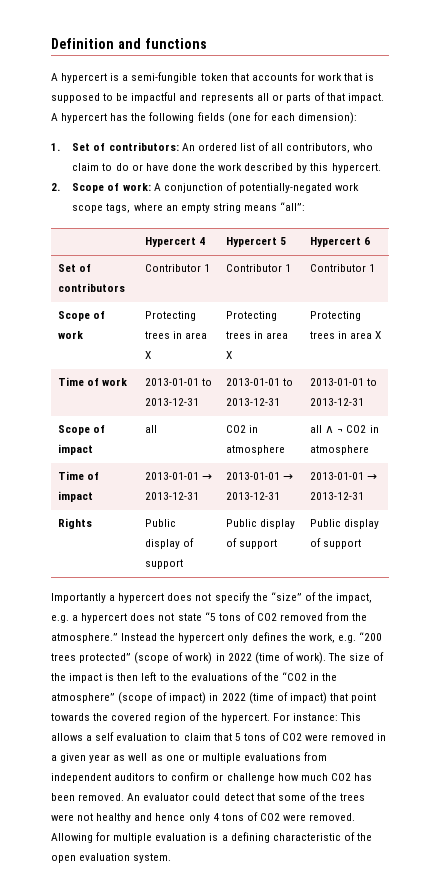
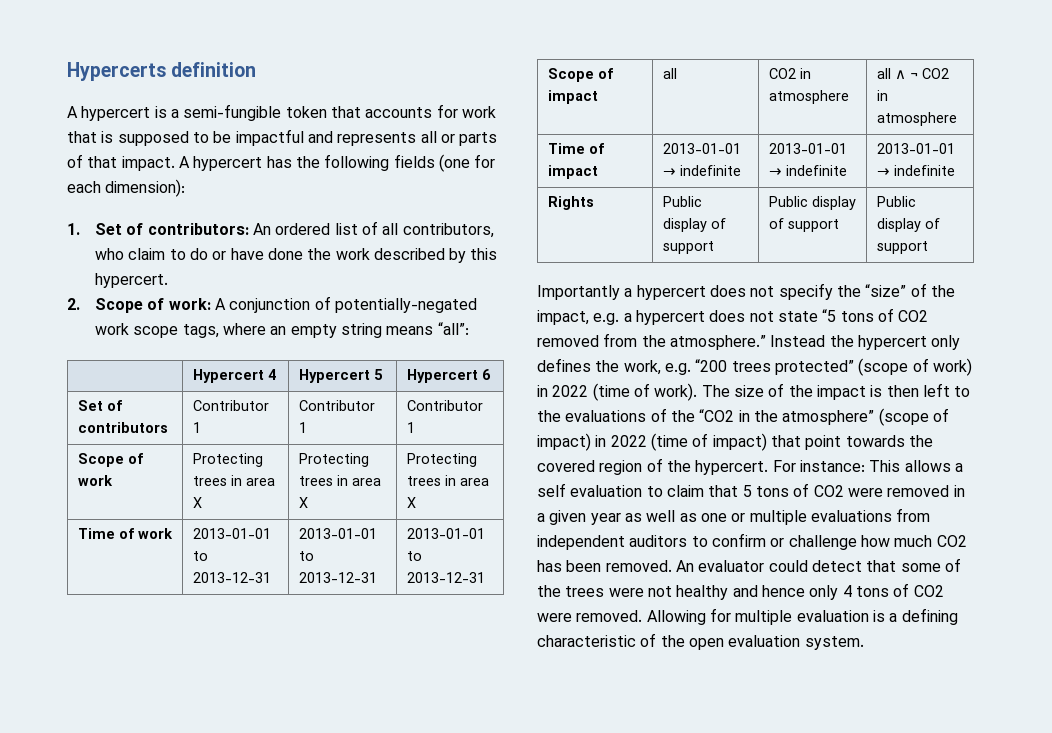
- Definition and functions
+ Hypercerts definition
- Time of impact | 2013-01-01 → 2013-12-31 | 2013-01-01 → 2013-12-31 | 2013-01-01 → 2013-12-31
+ Time of impact | 2013-01-01 → indefinite | 2013-01-01 → indefinite | 2013-01-01 → indefinite

